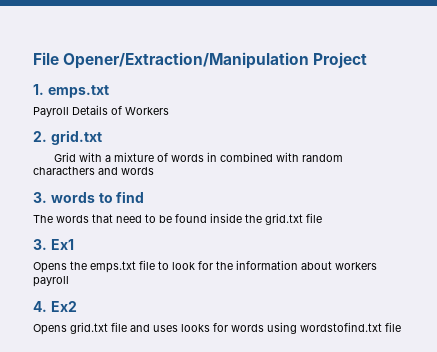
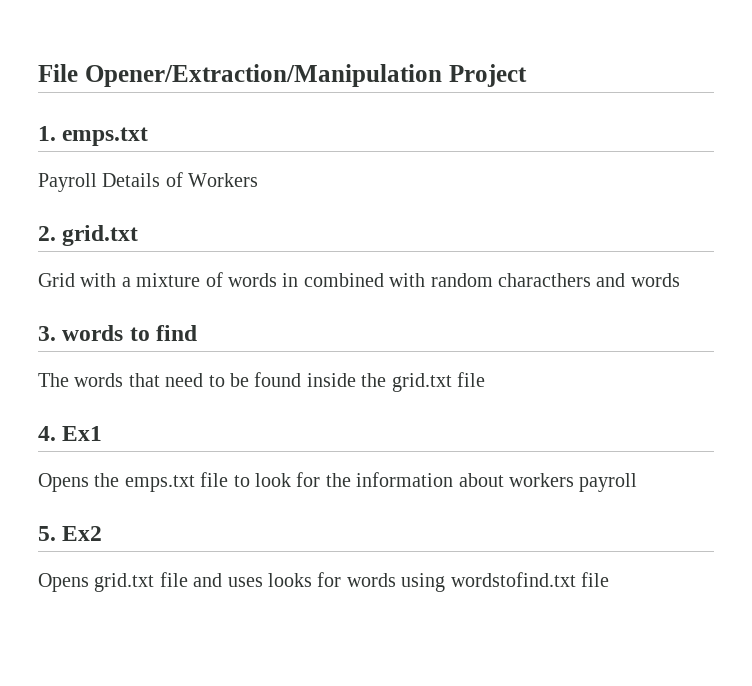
- 3. Ex1
+ 4. Ex1
- 4. Ex2
+ 5. Ex2

